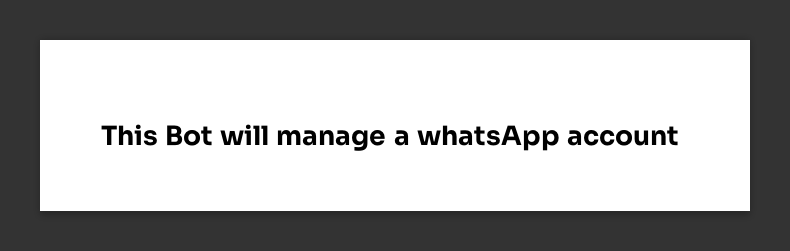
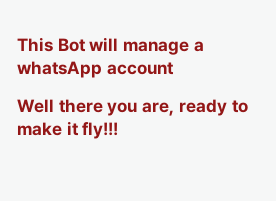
+ Well there you are, ready to make it fly!!!

